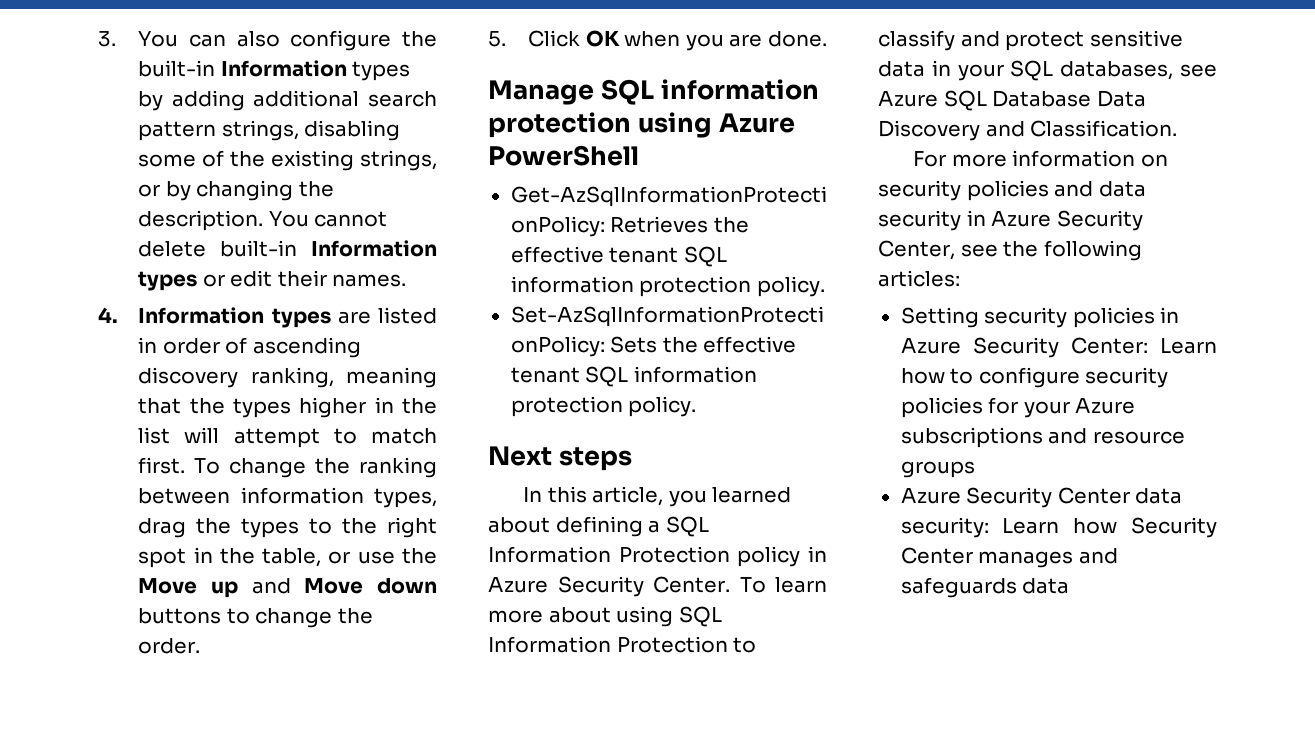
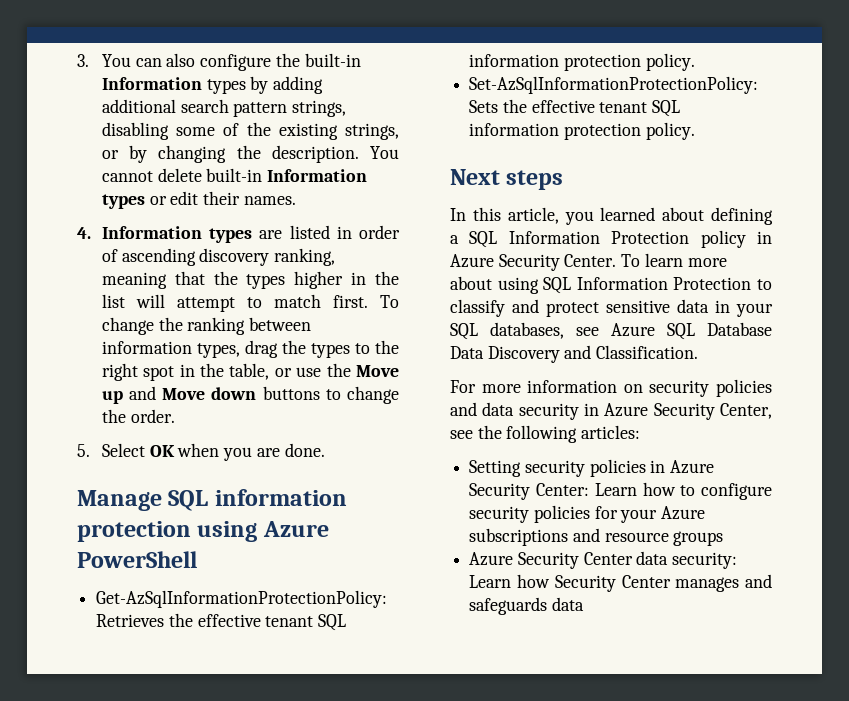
- 5. Click OK when you are done.
+ 5. Select OK when you are done.

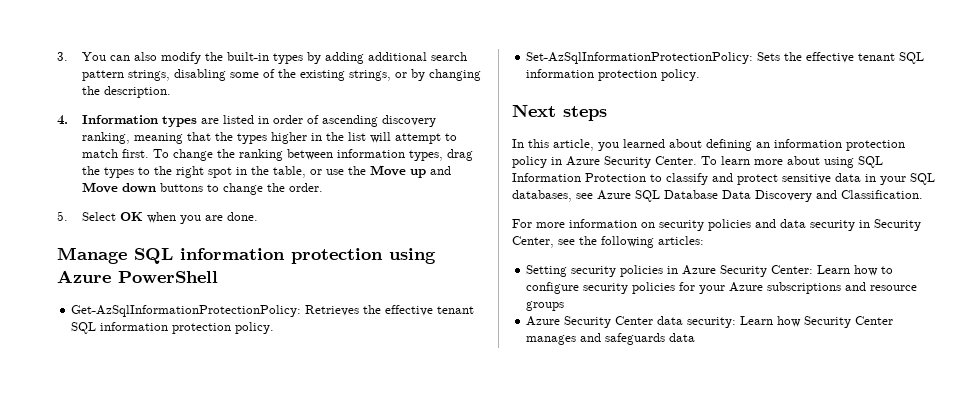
- 3. You can also configure the built-in Information types by adding additional search pattern strings, disabling some of the existing strings, or by changing the description. You cannot delete built-in Information types or edit their names.
+ 3. You can also modify the built-in types by adding additional search pattern strings, disabling some of the existing strings, or by changing the description.
- In this article, you learned about defining a SQL Information Protection policy in Azure Security Center.
+ In this article, you learned about defining an information protection policy in Azure Security Center.
- For more information on security policies and data security in Azure Security Center, see the following articles:
+ For more information on security policies and data security in Security Center, see the following articles:

